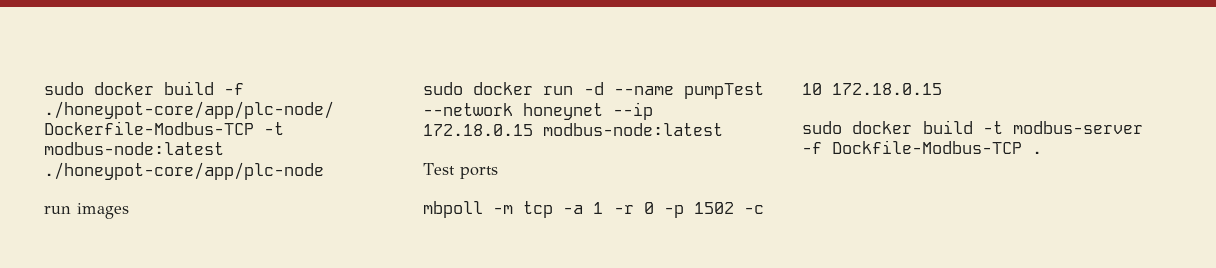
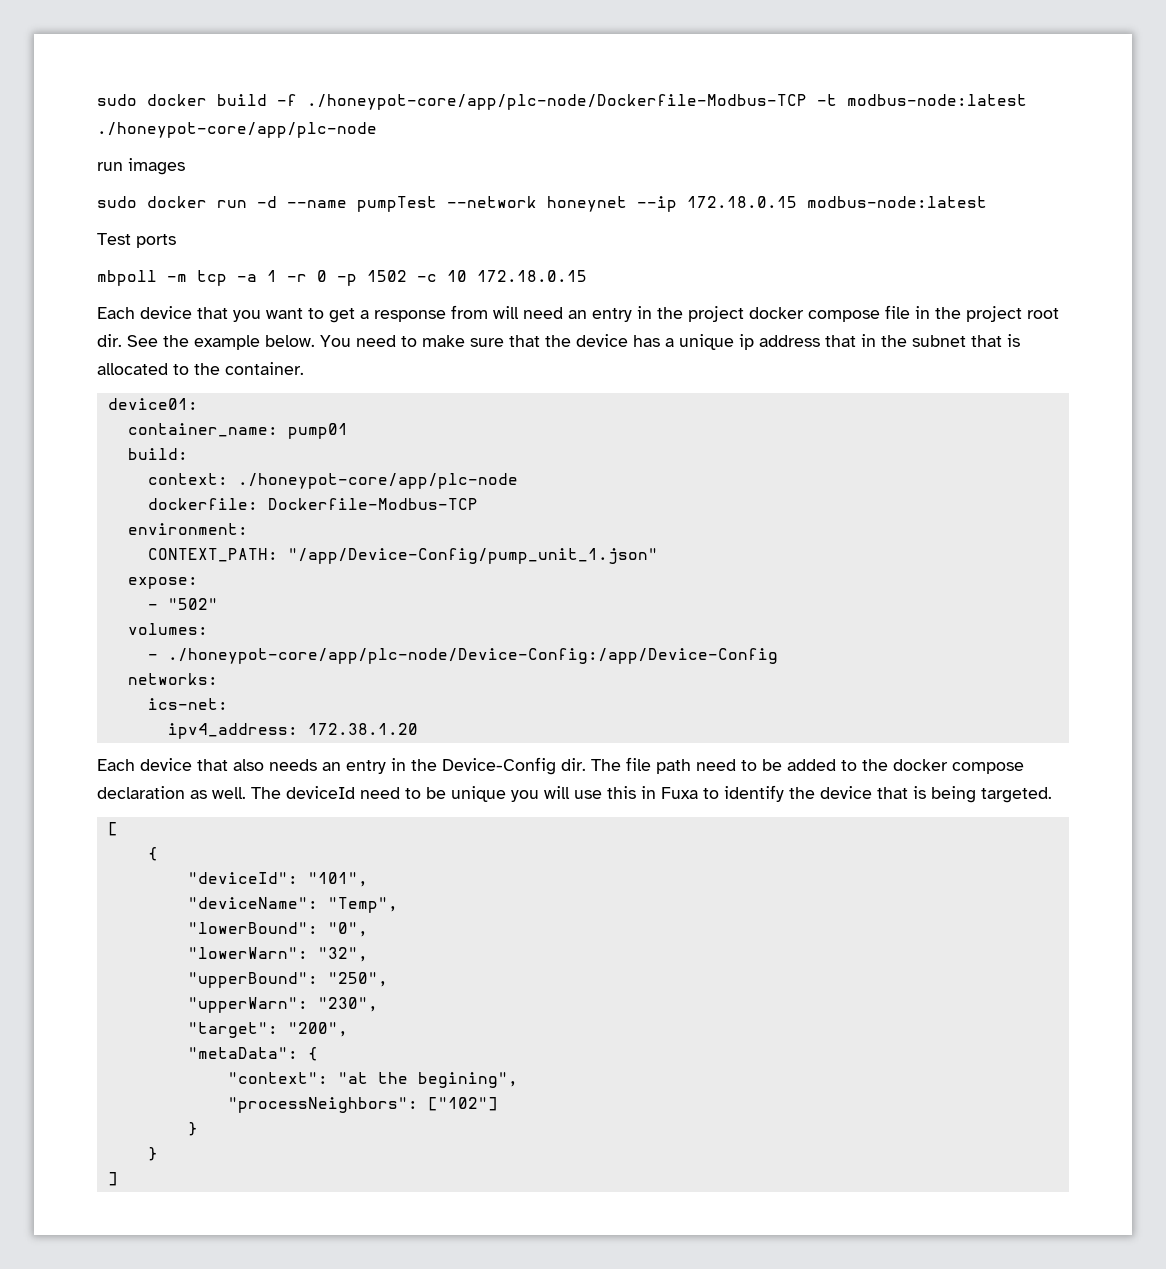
- sudo docker build -t modbus-server -f Dockfile-Modbus-TCP .
+ Each device that you want to get a response from will need an entry in the project docker compose file in the project root dir. See the example below. You need to make sure that the device has a unique ip address that in the subnet that is allocated to the container.
+ device01:
+ container_name: pump01
+ build:
+ context: ./honeypot-core/app/plc-node
+ dockerfile: Dockerfile-Modbus-TCP
+ environment:
+ CONTEXT_PATH: "/app/Device-Config/pump_unit_1.json"
+ expose:
+ - "502"
+ volumes:
+ - ./honeypot-core/app/plc-node/Device-Config:/app/Device-Config
+ networks:
+ ics-net:
+ ipv4_address: 172.38.1.20
+ Each device that also needs an entry in the Device-Config dir. The file path need to be added to the docker compose declaration as well. The deviceId need to be unique you will use this in Fuxa to identify the device that is being targeted.
+ [
+ {
+ "deviceId": "101",
+ "deviceName": "Temp",
+ "lowerBound": "0",
+ "lowerWarn": "32",
+ "upperBound": "250",
+ "upperWarn": "230",
+ "target": "200",
+ "metaData": {
+ "context": "at the begining",
+ "processNeighbors": ["102"]
+ }
+ }
+ ]

